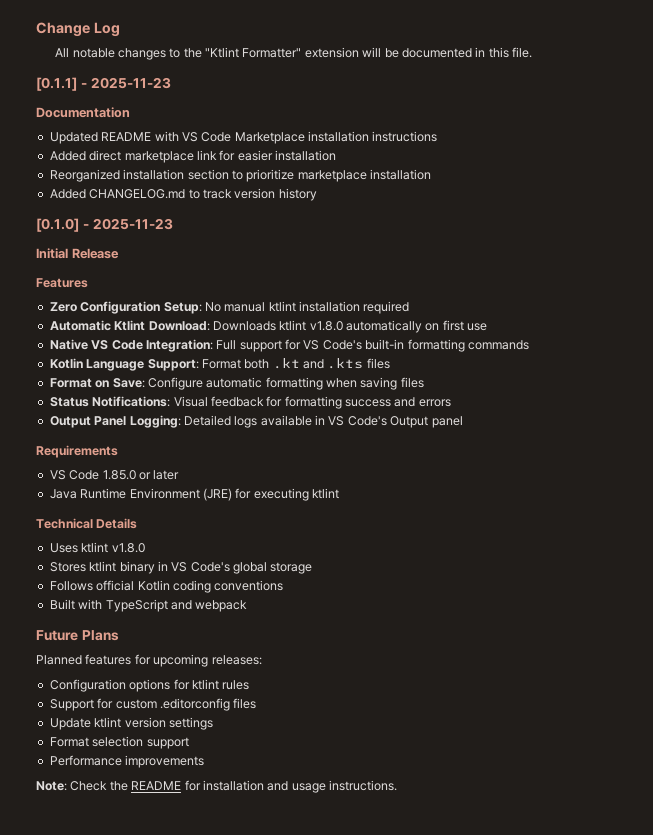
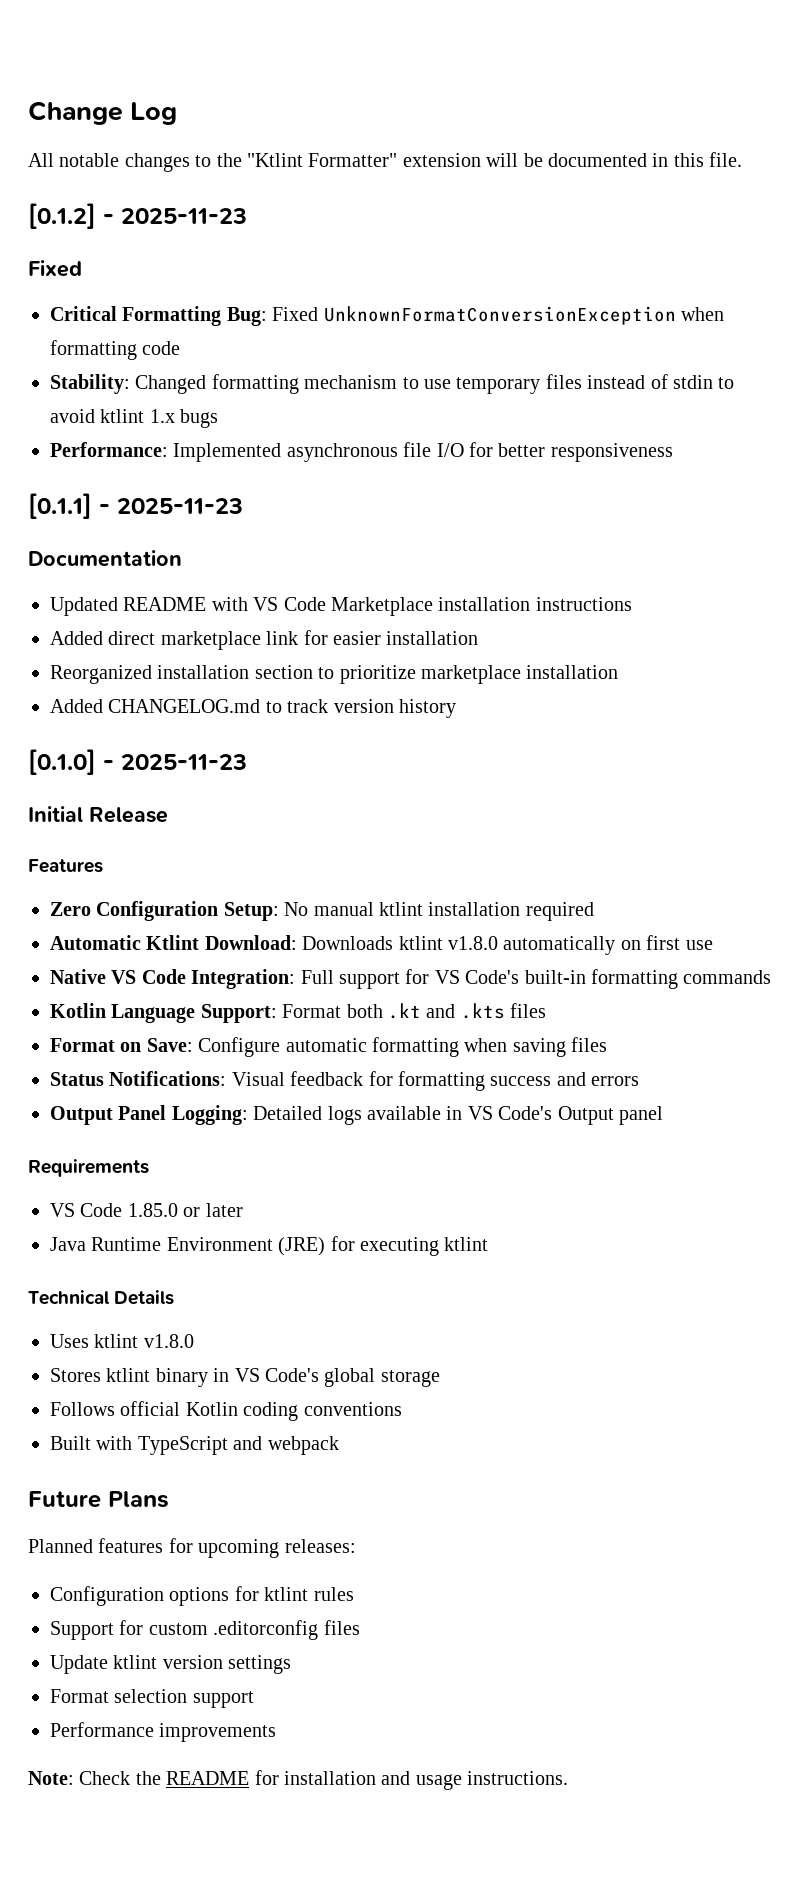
+ [0.1.2] - 2025-11-23
+ Fixed
+ Critical Formatting Bug: Fixed UnknownFormatConversionException when formatting code
+ Stability: Changed formatting mechanism to use temporary files instead of stdin to avoid ktlint 1.x bugs
+ Performance: Implemented asynchronous file I/O for better responsiveness

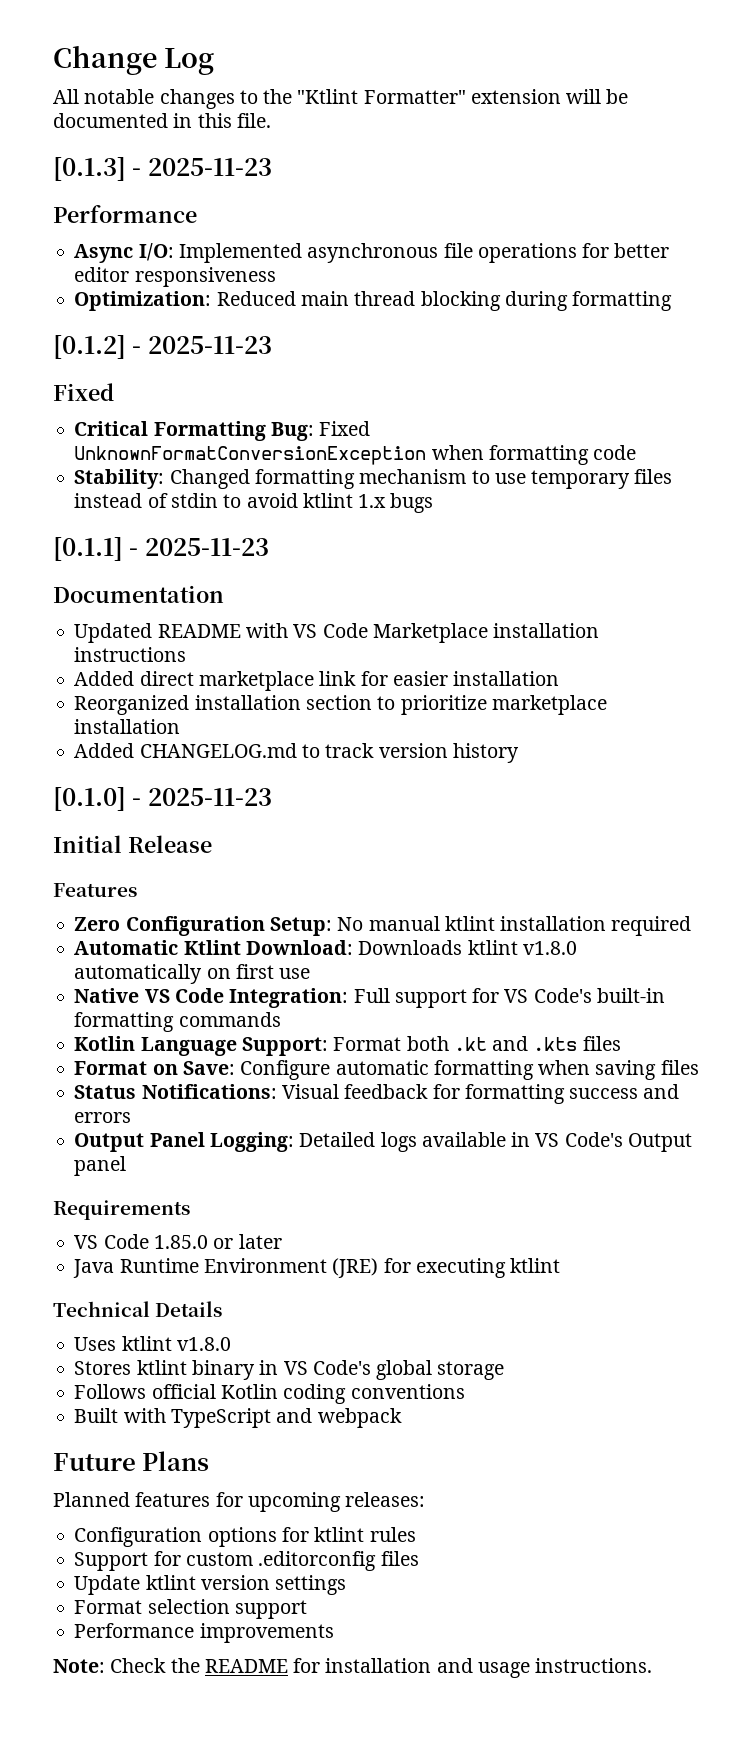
+ [0.1.3] - 2025-11-23
+ Performance
+ Async I/O: Implemented asynchronous file operations for better editor responsiveness
+ Optimization: Reduced main thread blocking during formatting
- Performance: Implemented asynchronous file I/O for better responsiveness

